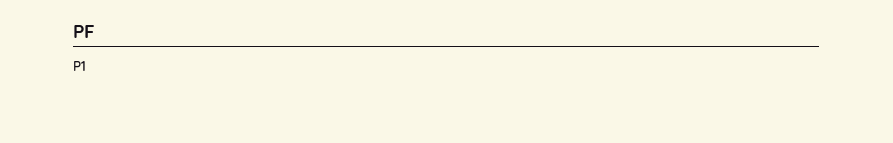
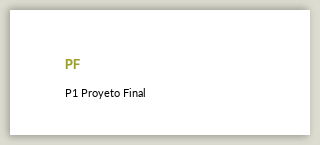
- P1
+ P1 Proyeto Final

